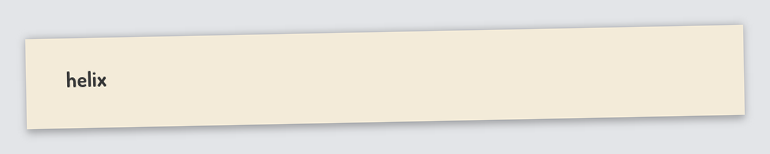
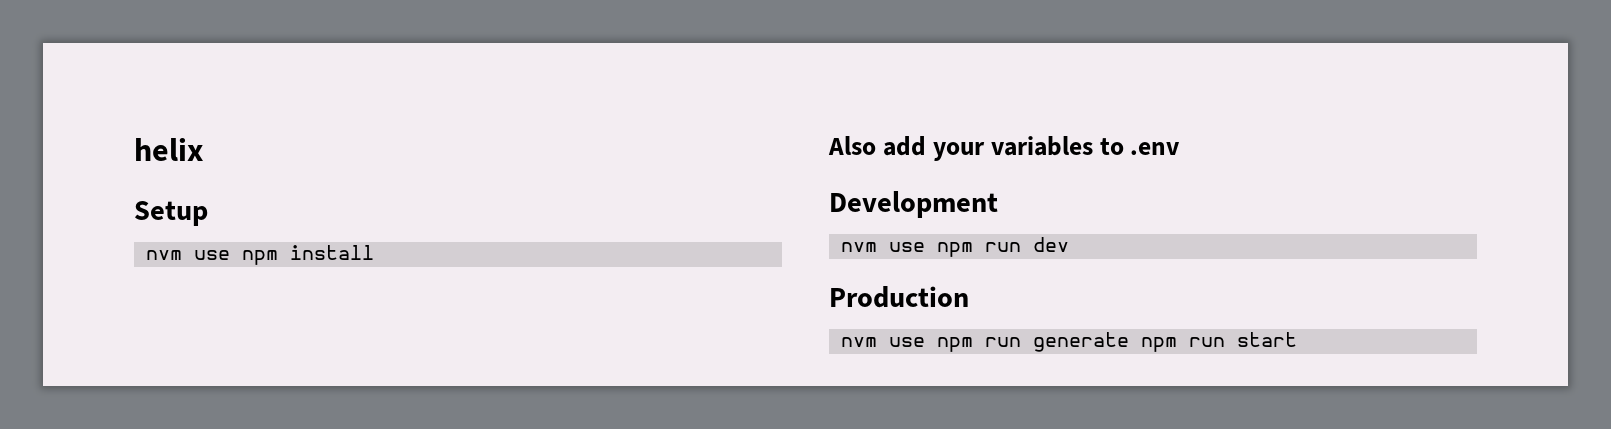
+ Setup
+ nvm use npm install
+ Also add your variables to .env
+ Development
+ nvm use npm run dev
+ Production
+ nvm use npm run generate npm run start

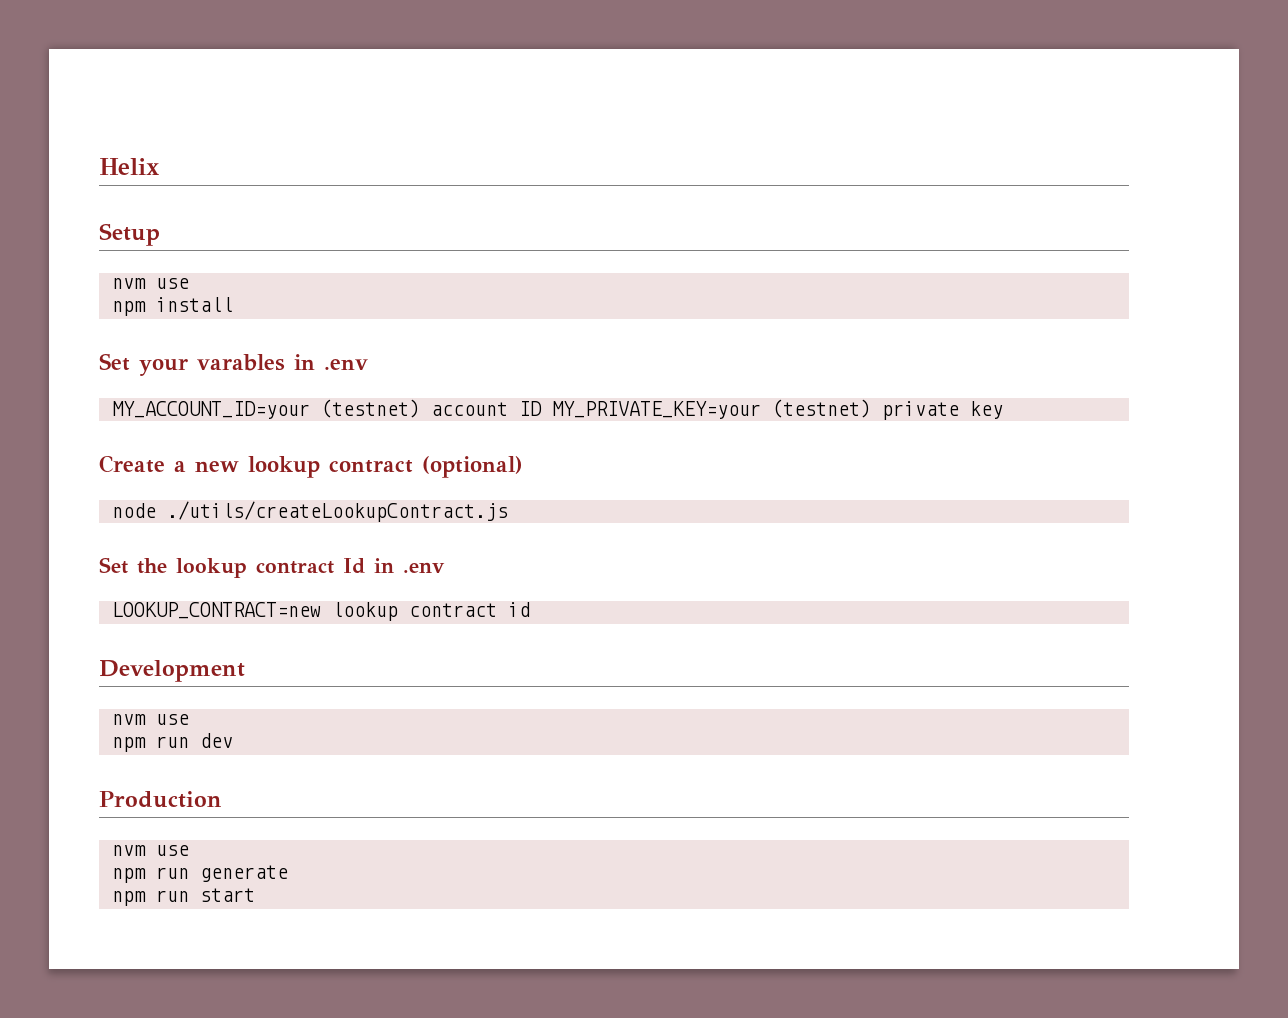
- helix
+ Helix
  Setup
- nvm use npm install
+ nvm use
+ npm install
- Also add your variables to .env
+ Set your varables in .env
+ MY_ACCOUNT_ID=your (testnet) account ID MY_PRIVATE_KEY=your (testnet) private key
+ Create a new lookup contract (optional)
+ node ./utils/createLookupContract.js
+ Set the lookup contract Id in .env
+ LOOKUP_CONTRACT=new lookup contract id
  Development
- nvm use npm run dev
+ nvm use
+ npm run dev
  Production
- nvm use npm run generate npm run start
+ nvm use
+ npm run generate
+ npm run start

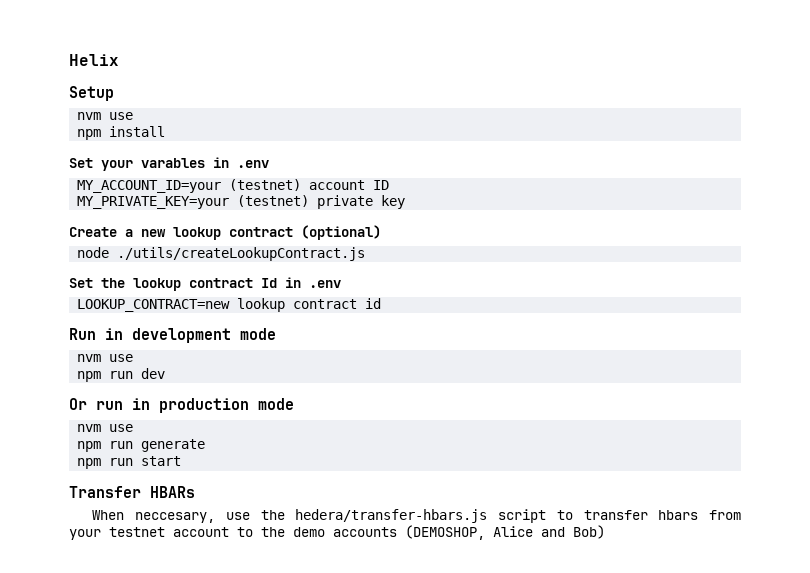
- MY_ACCOUNT_ID=your (testnet) account ID MY_PRIVATE_KEY=your (testnet) private key
+ MY_ACCOUNT_ID=your (testnet) account ID
+ MY_PRIVATE_KEY=your (testnet) private key
- Development
+ Run in development mode
- Production
+ Or run in production mode
+ Transfer HBARs
+ When neccesary, use the hedera/transfer-hbars.js script to transfer hbars from your testnet account to the demo accounts (DEMOSHOP, Alice and Bob)

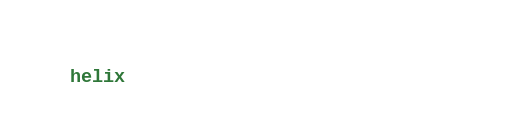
- Helix
- Setup
- nvm use
- npm install
- Set your varables in .env
- MY_ACCOUNT_ID=your (testnet) account ID
- MY_PRIVATE_KEY=your (testnet) private key
- Create a new lookup contract (optional)
- node ./utils/createLookupContract.js
- Set the lookup contract Id in .env
- LOOKUP_CONTRACT=new lookup contract id
- Run in development mode
- nvm use
- npm run dev
- Or run in production mode
- nvm use
- npm run generate
- npm run start
- Transfer HBARs
- When neccesary, use the hedera/transfer-hbars.js script to transfer hbars from your testnet account to the demo accounts (DEMOSHOP, Alice and Bob)
+ helix

